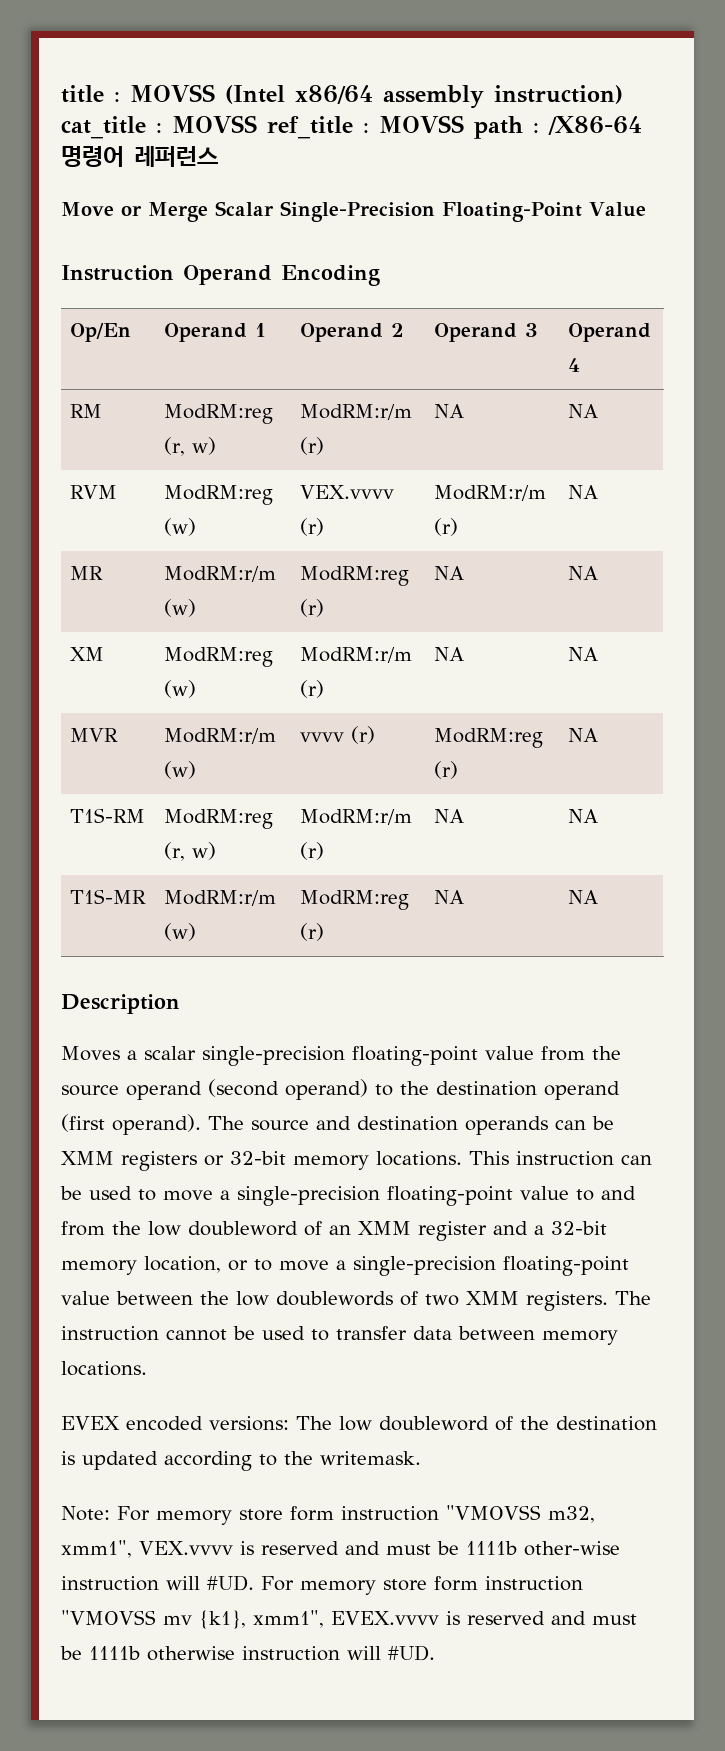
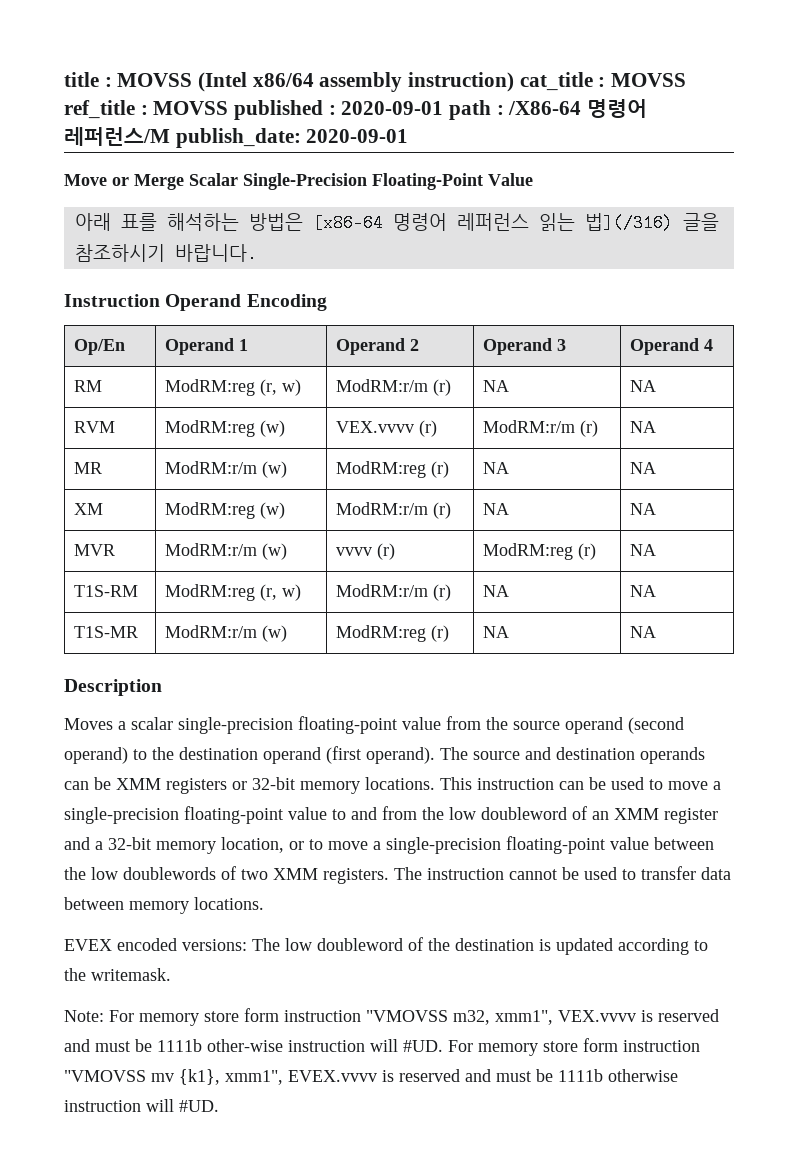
- title : MOVSS (Intel x86/64 assembly instruction) cat_title : MOVSS ref_title : MOVSS path : /X86-64 명령어 레퍼런스
+ title : MOVSS (Intel x86/64 assembly instruction) cat_title : MOVSS ref_title : MOVSS published : 2020-09-01 path : /X86-64 명령어 레퍼런스/M publish_date: 2020-09-01
+ 아래 표를 해석하는 방법은 [x86-64 명령어 레퍼런스 읽는 법](/316) 글을 참조하시기 바랍니다.

